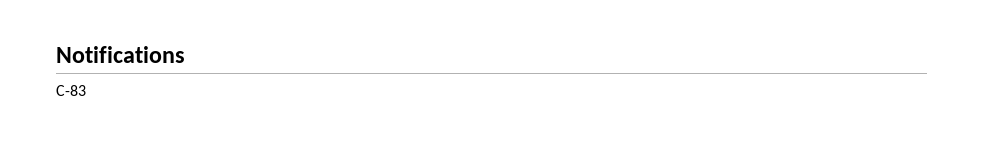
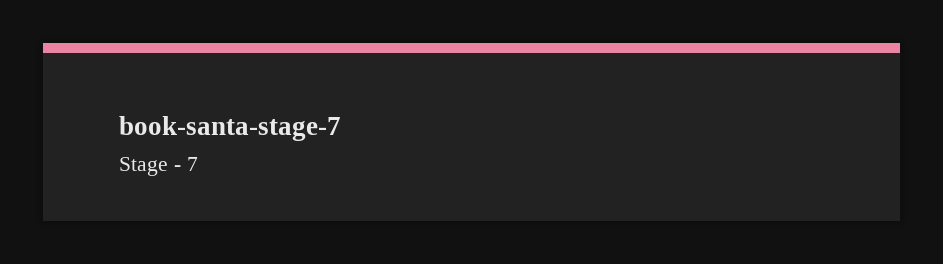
- Notifications
- C-83
+ book-santa-stage-7
+ Stage - 7

